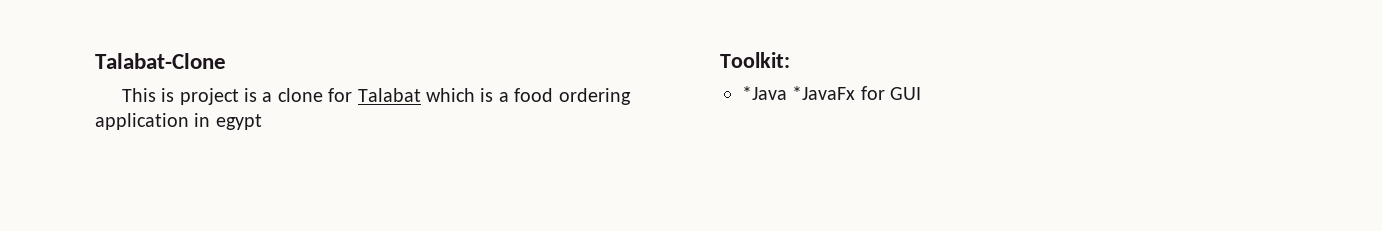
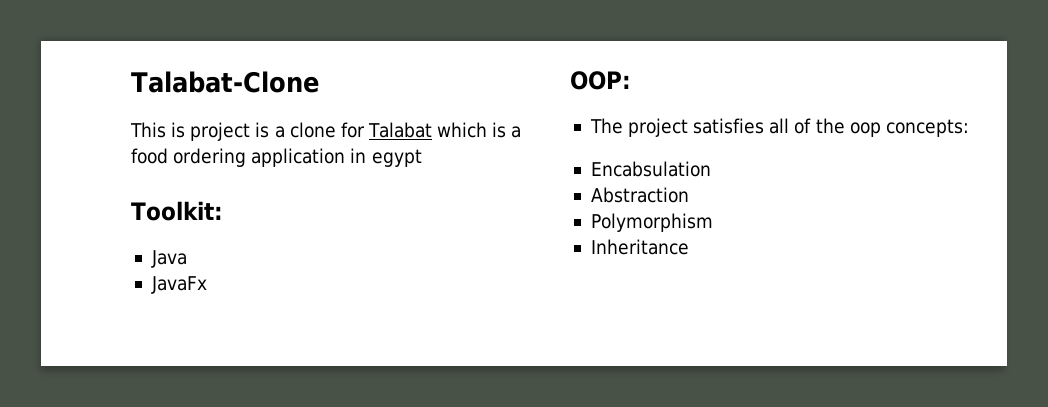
- *Java *JavaFx for GUI
+ Java
+ JavaFx
+ OOP:
+ The project satisfies all of the oop concepts:
+ Encabsulation
+ Abstraction
+ Polymorphism
+ Inheritance

